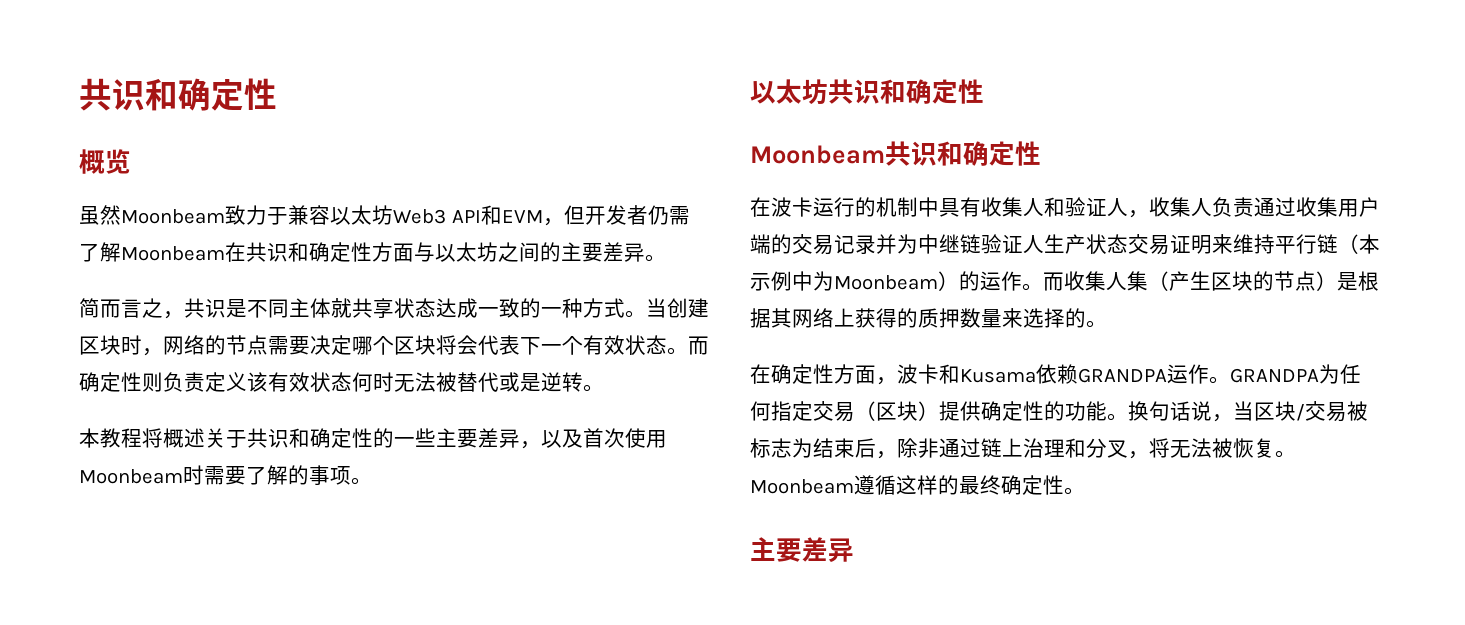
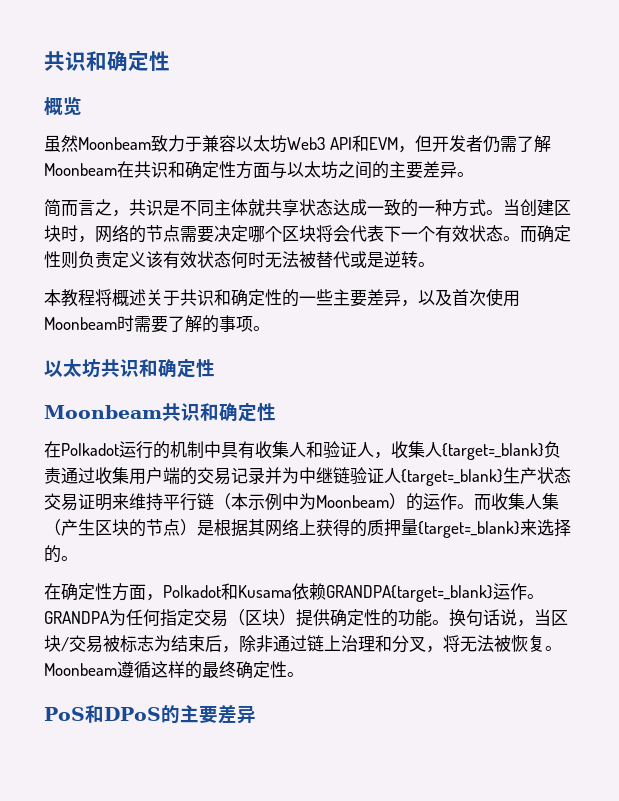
- 在波卡运行的机制中具有收集人和验证人，收集人负责通过收集用户端的交易记录并为中继链验证人生产状态交易证明来维持平行链（本示例中为Moonbeam）的运作。
+ 在Polkadot运行的机制中具有收集人和验证人，收集人{target=_blank}负责通过收集用户端的交易记录并为中继链验证人{target=_blank}生产状态交易证明来维持平行链（本示例中为Moonbeam）的运作。
- 而收集人集（产生区块的节点）是根据其网络上获得的质押数量来选择的。
+ 而收集人集（产生区块的节点）是根据其网络上获得的质押量{target=_blank}来选择的。
- 在确定性方面，波卡和Kusama依赖GRANDPA运作。
+ 在确定性方面，Polkadot和Kusama依赖GRANDPA{target=_blank}运作。
  Moonbeam遵循这样的最终确定性。
- 主要差异
+ PoS和DPoS的主要差异

